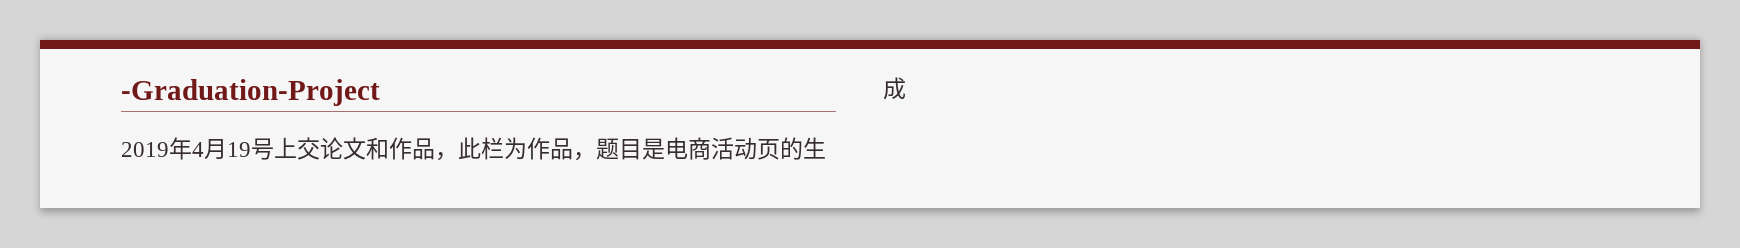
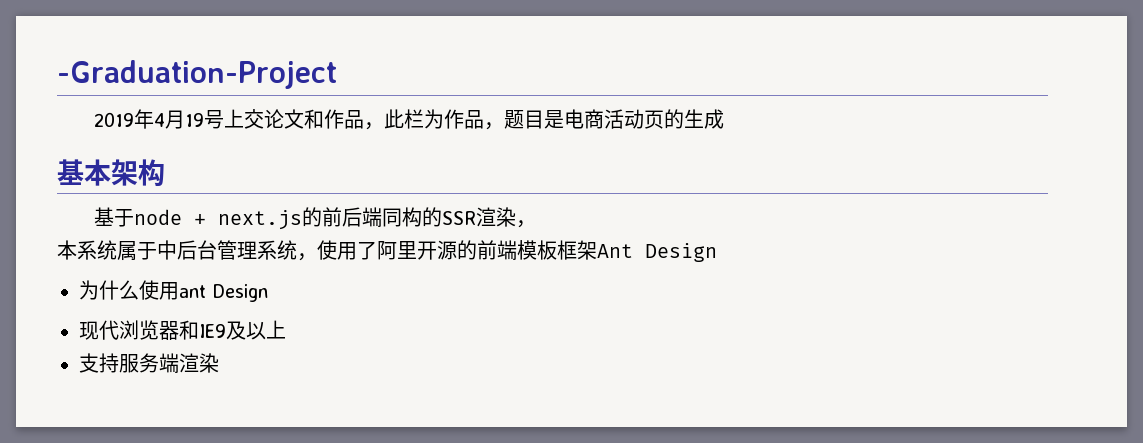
+ 基本架构
+ 基于node + next.js的前后端同构的SSR渲染，
+ 本系统属于中后台管理系统，使用了阿里开源的前端模板框架Ant Design
+ 为什么使用ant Design
+ 现代浏览器和IE9及以上
+ 支持服务端渲染

